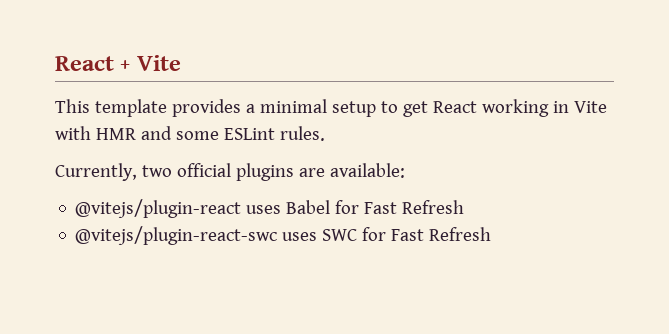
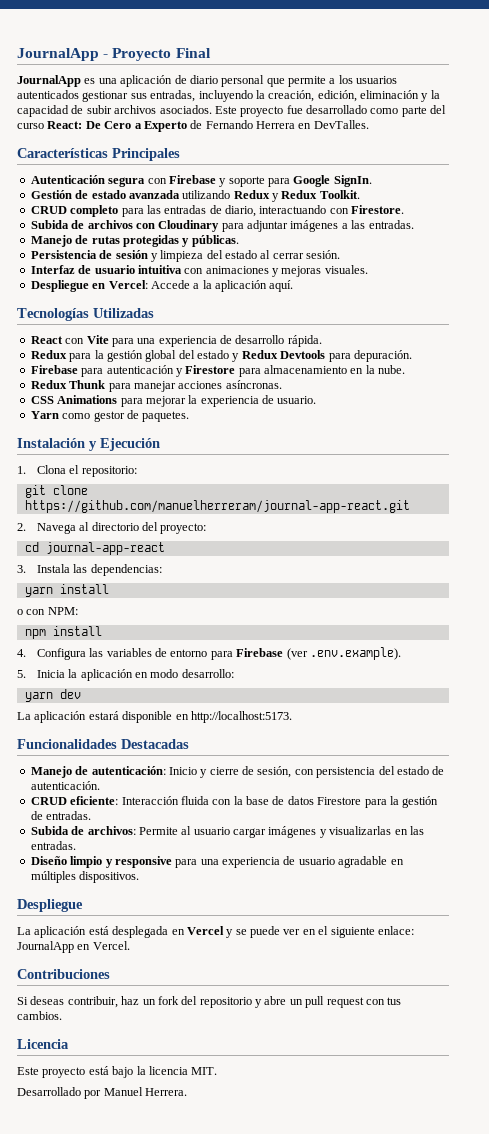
- React + Vite
- This template provides a minimal setup to get React working in Vite with HMR and some ESLint rules.
- Currently, two official plugins are available:
- @vitejs/plugin-react uses Babel for Fast Refresh
- @vitejs/plugin-react-swc uses SWC for Fast Refresh
+ JournalApp - Proyecto Final
+ JournalApp es una aplicación de diario personal que permite a los usuarios autenticados gestionar sus entradas, incluyendo la creación, edición, eliminación y la capacidad de subir archivos asociados. Este proyecto fue desarrollado como parte del curso React: De Cero a Experto de Fernando Herrera en DevTalles.
+ Características Principales
+ Autenticación segura con Firebase y soporte para Google SignIn.
+ Gestión de estado avanzada utilizando Redux y Redux Toolkit.
+ CRUD completo para las entradas de diario, interactuando con Firestore.
+ Subida de archivos con Cloudinary para adjuntar imágenes a las entradas.
+ Manejo de rutas protegidas y públicas.
+ Persistencia de sesión y limpieza del estado al cerrar sesión.
+ Interfaz de usuario intuitiva con animaciones y mejoras visuales.
+ Despliegue en Vercel: Accede a la aplicación aquí.
+ Tecnologías Utilizadas
+ React con Vite para una experiencia de desarrollo rápida.
+ Redux para la gestión global del estado y Redux Devtools para depuración.
+ Firebase para autenticación y Firestore para almacenamiento en la nube.
+ Redux Thunk para manejar acciones asíncronas.
+ CSS Animations para mejorar la experiencia de usuario.
+ Yarn como gestor de paquetes.
+ Instalación y Ejecución
+ 1. Clona el repositorio:
+ git clone https://github.com/manuelherreram/journal-app-react.git
+ 2. Navega al directorio del proyecto:
+ cd journal-app-react
+ 3. Instala las dependencias:
+ yarn install
+ o con NPM:
+ npm install
+ 4. Configura las variables de entorno para Firebase (ver .env.example).
+ 5. Inicia la aplicación en modo desarrollo:
+ yarn dev
+ La aplicación estará disponible en http://localhost:5173.
+ Funcionalidades Destacadas
+ Manejo de autenticación: Inicio y cierre de sesión, con persistencia del estado de autenticación.
+ CRUD eficiente: Interacción fluida con la base de datos Firestore para la gestión de entradas.
+ Subida de archivos: Permite al usuario cargar imágenes y visualizarlas en las entradas.
+ Diseño limpio y responsive para una experiencia de usuario agradable en múltiples dispositivos.
+ Despliegue
+ La aplicación está desplegada en Vercel y se puede ver en el siguiente enlace: JournalApp en Vercel.
+ Contribuciones
+ Si deseas contribuir, haz un fork del repositorio y abre un pull request con tus cambios.
+ Licencia
+ Este proyecto está bajo la licencia MIT.
+ Desarrollado por Manuel Herrera.

